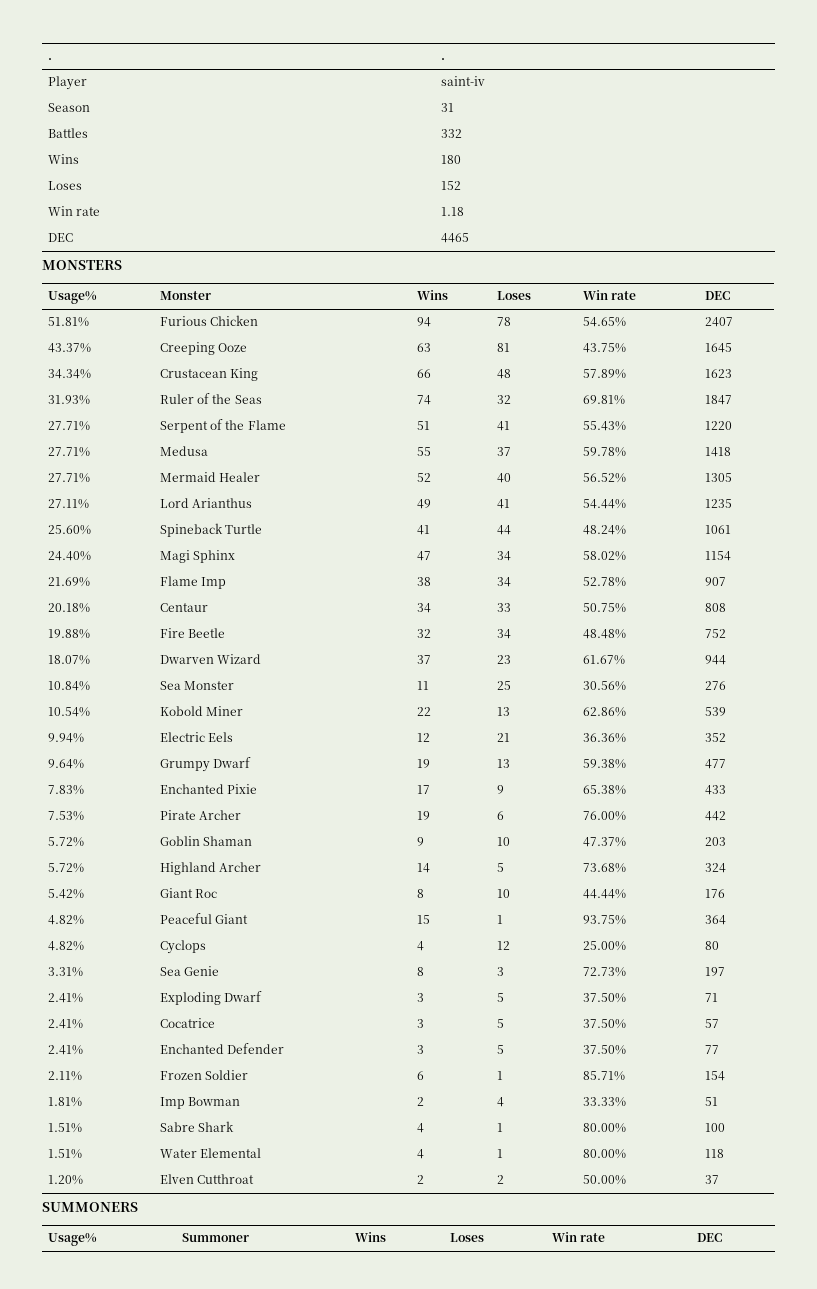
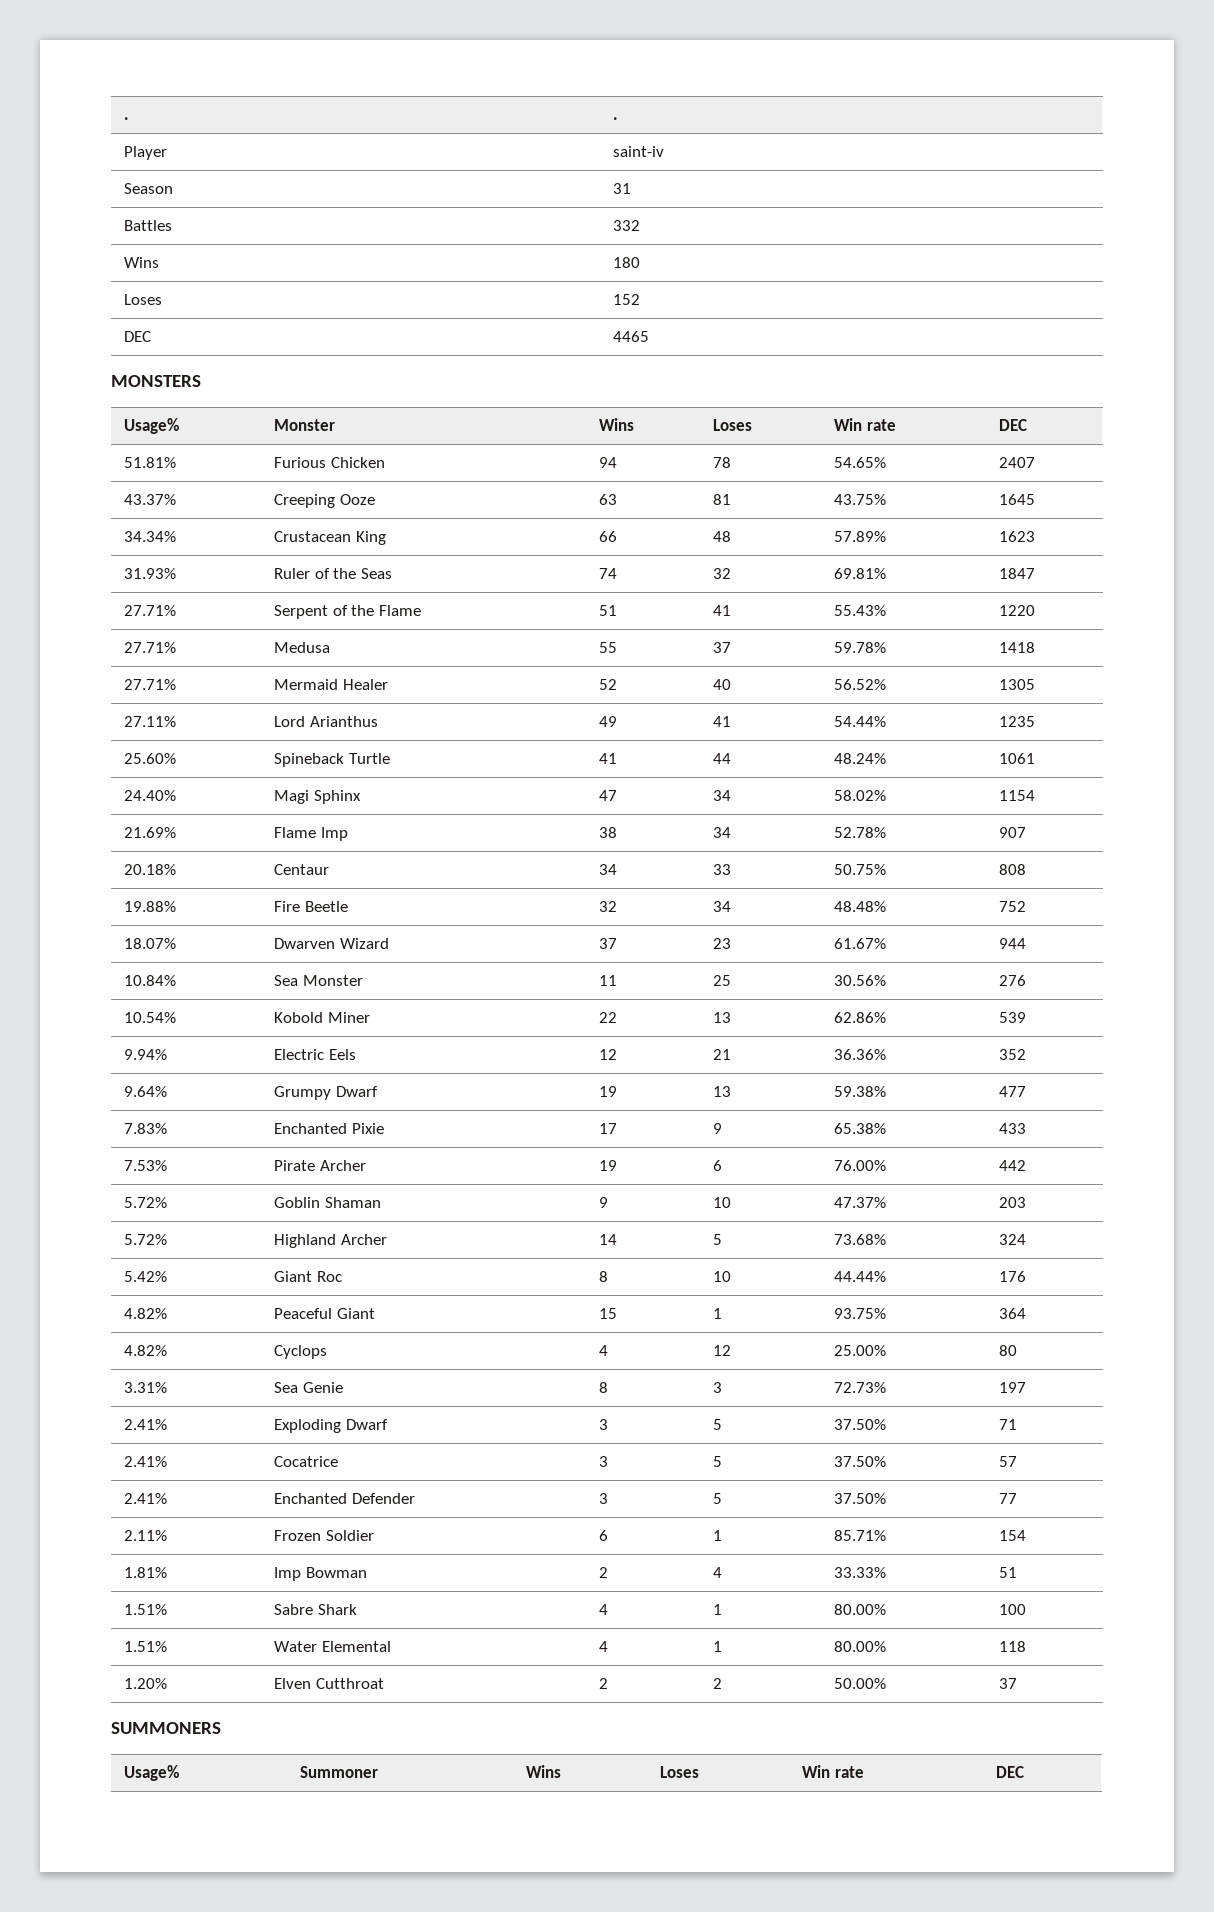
- Win rate | 1.18

